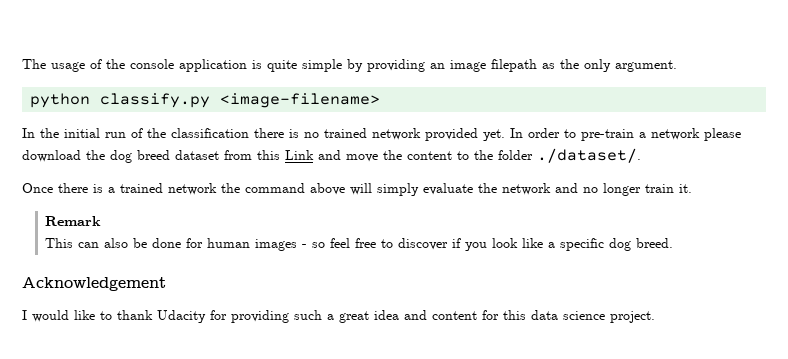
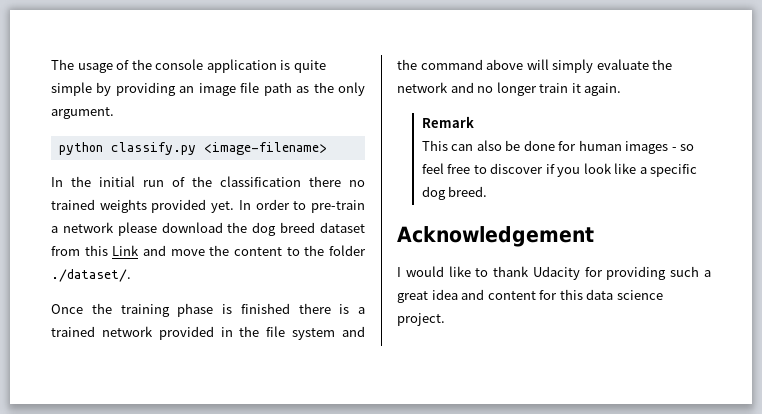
- The usage of the console application is quite simple by providing an image filepath as the only argument.
+ The usage of the console application is quite simple by providing an image file path as the only argument.
- In the initial run of the classification there is no trained network provided yet.
+ In the initial run of the classification there no trained weights provided yet.
- Once there is a trained network the command above will simply evaluate the network and no longer train it.
+ Once the training phase is finished there is a trained network provided in the file system and the command above will simply evaluate the network and no longer train it again.

